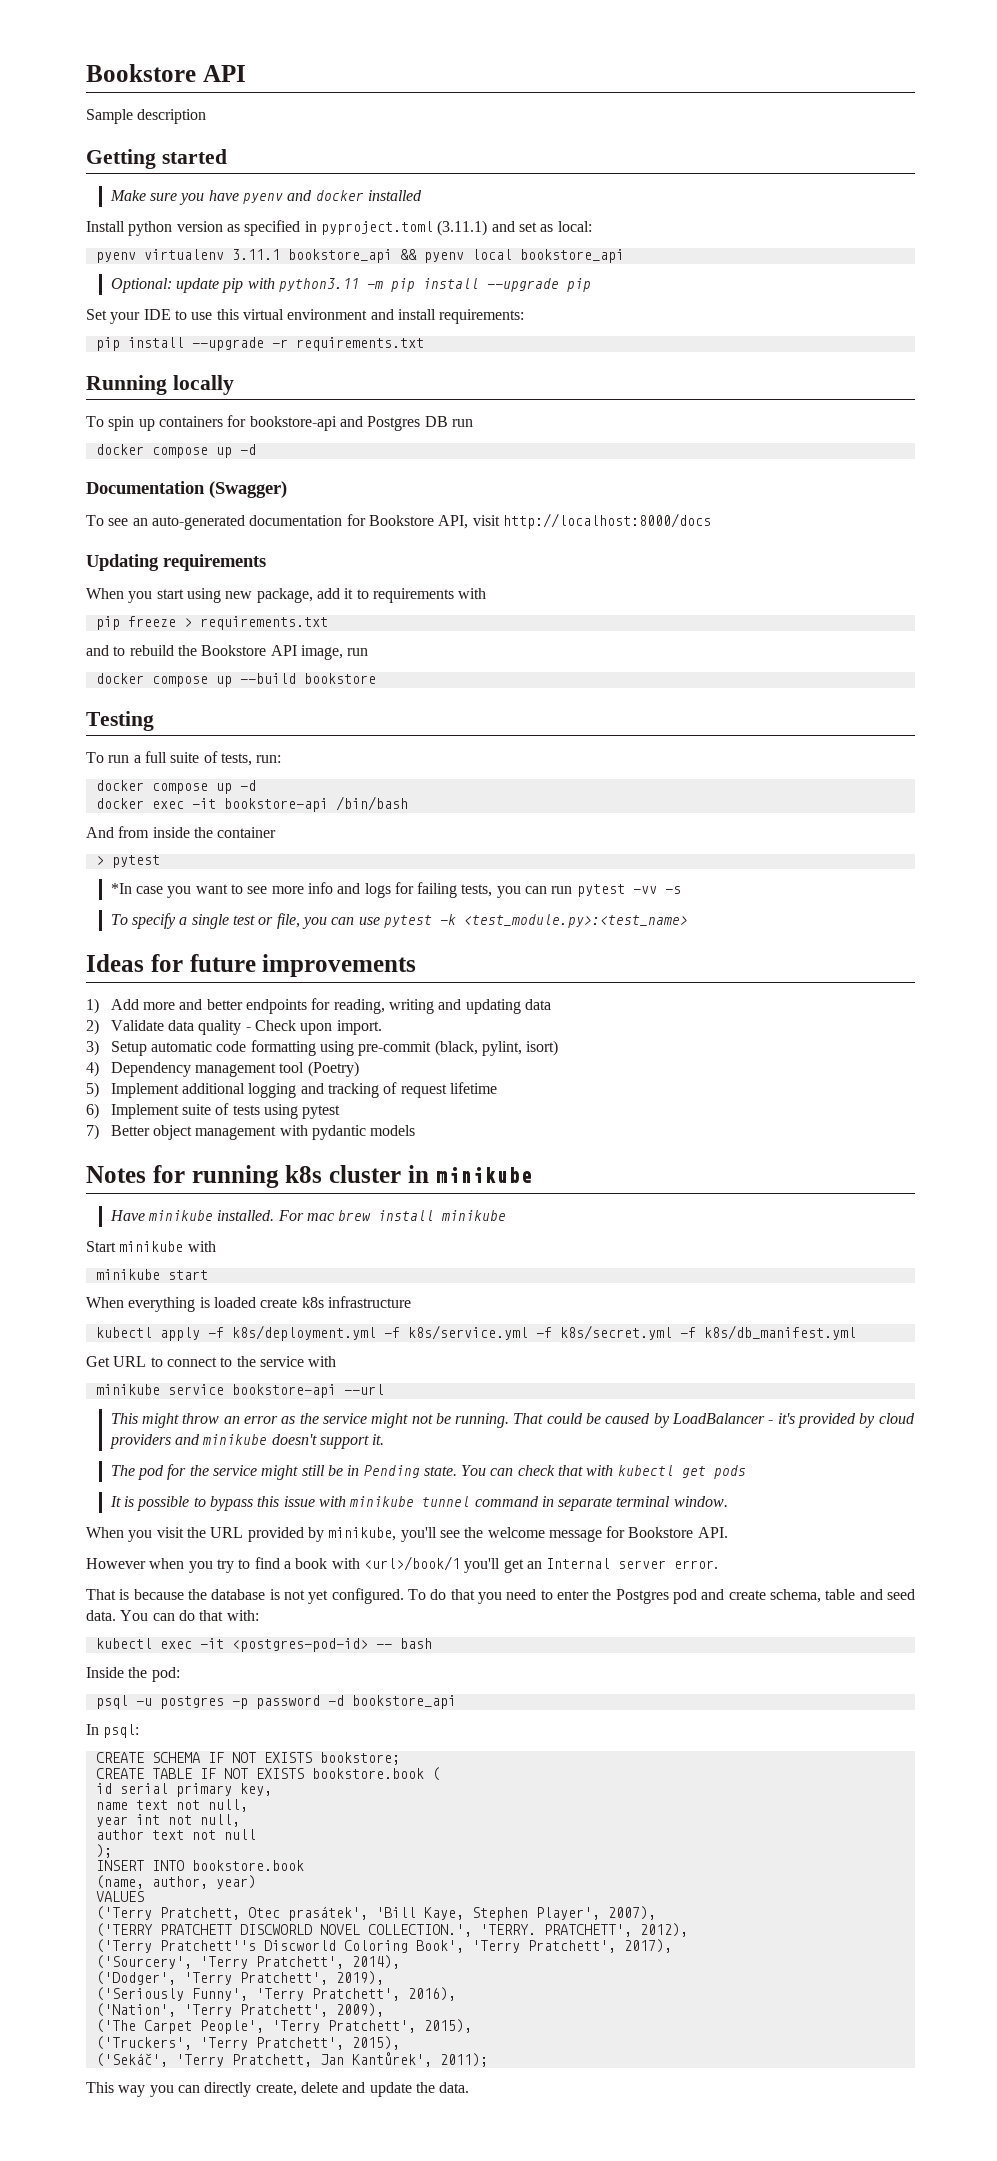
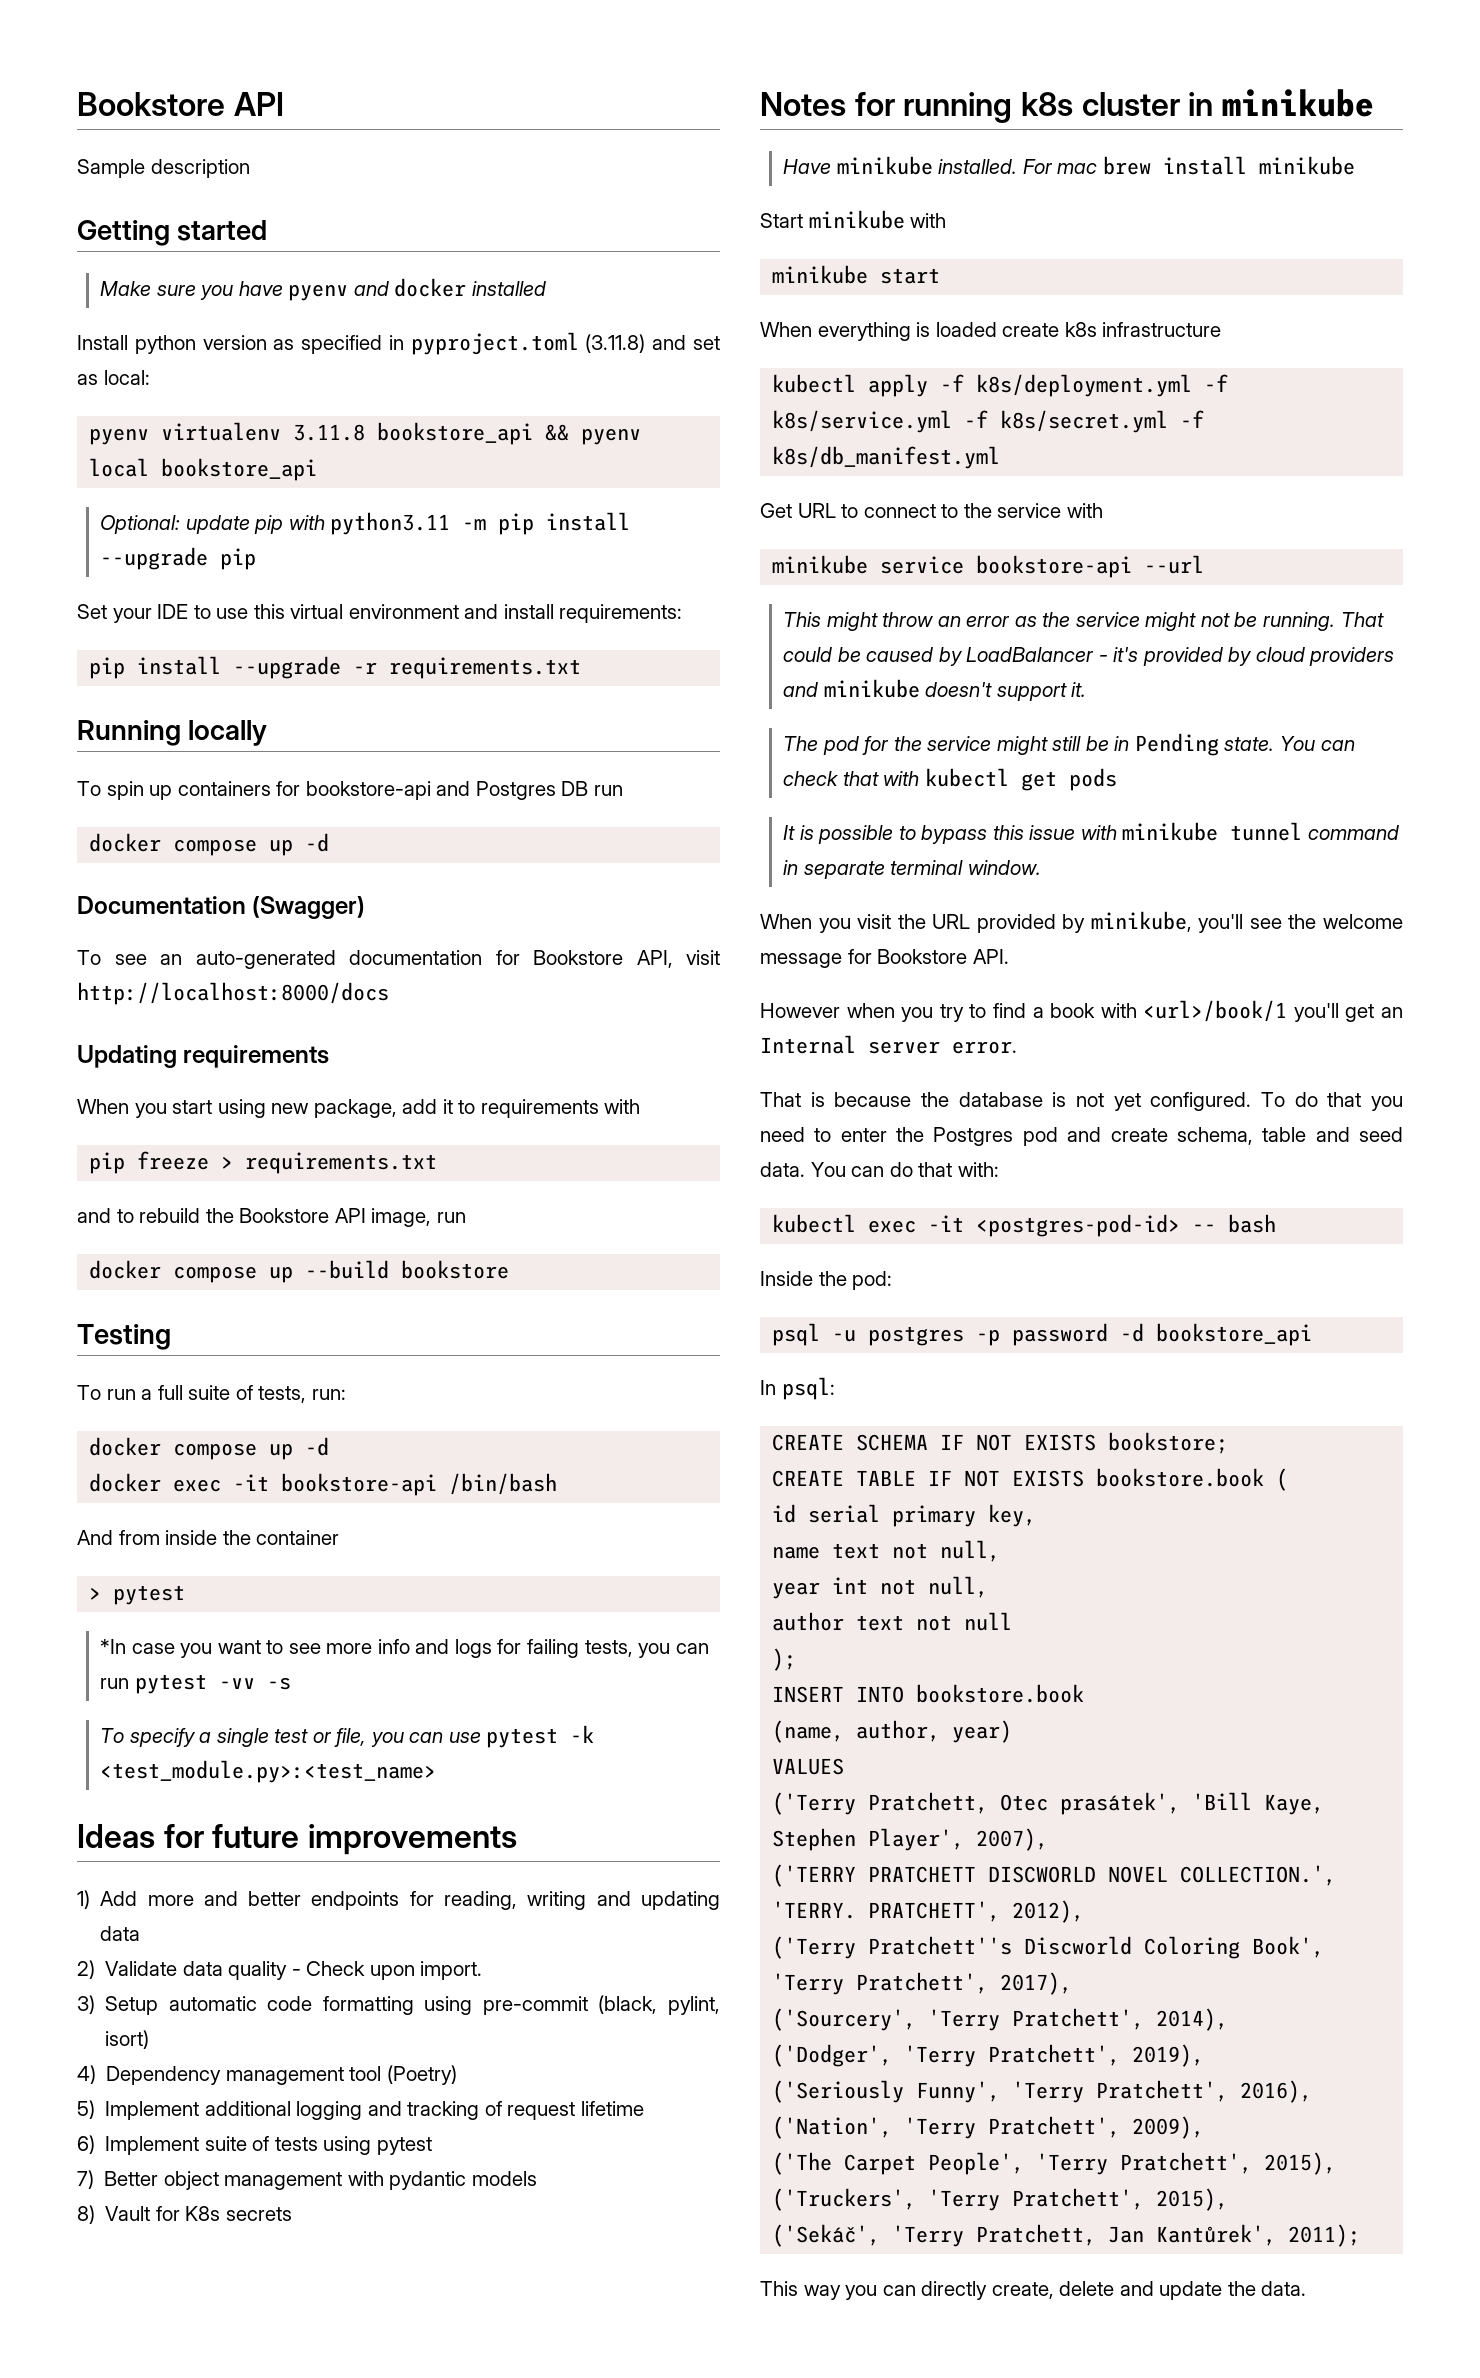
- Install python version as specified in pyproject.toml (3.11.1) and set as local:
+ Install python version as specified in pyproject.toml (3.11.8) and set as local:
- pyenv virtualenv 3.11.1 bookstore_api && pyenv local bookstore_api
+ pyenv virtualenv 3.11.8 bookstore_api && pyenv local bookstore_api
+ 8) Vault for K8s secrets

